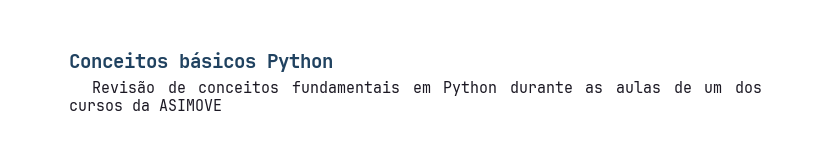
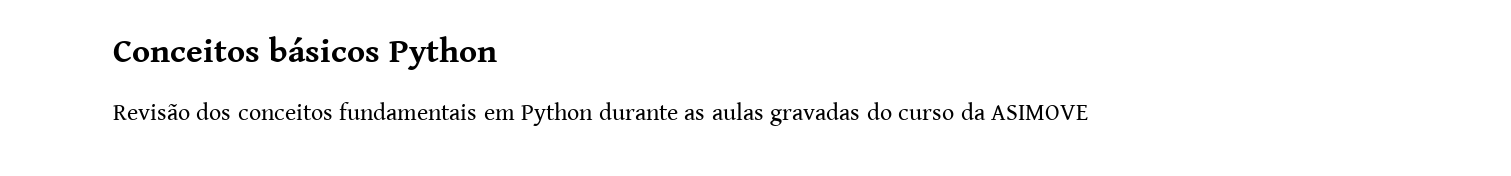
- Revisão de conceitos fundamentais em Python durante as aulas de um dos cursos da ASIMOVE
+ Revisão dos conceitos fundamentais em Python durante as aulas gravadas do curso da ASIMOVE

